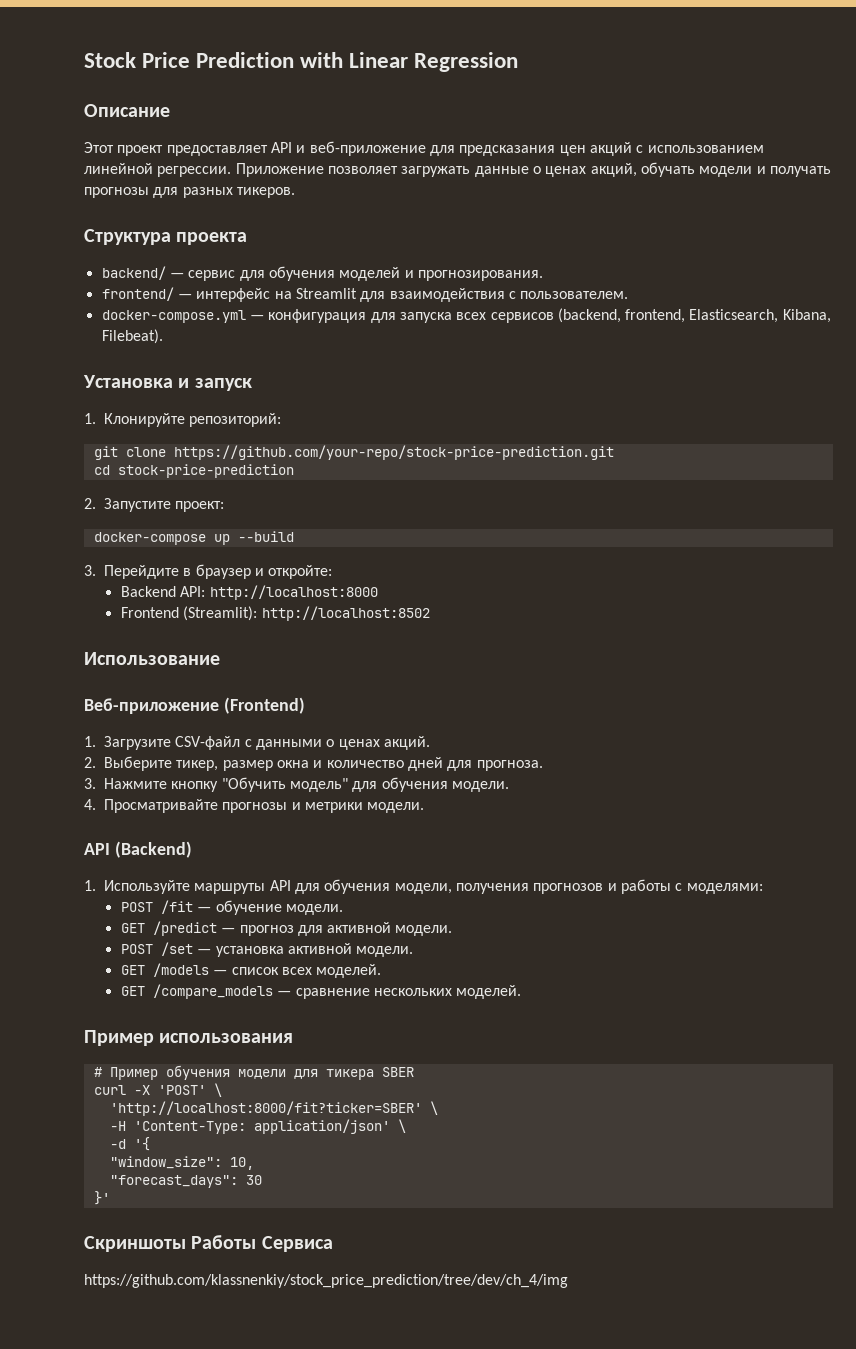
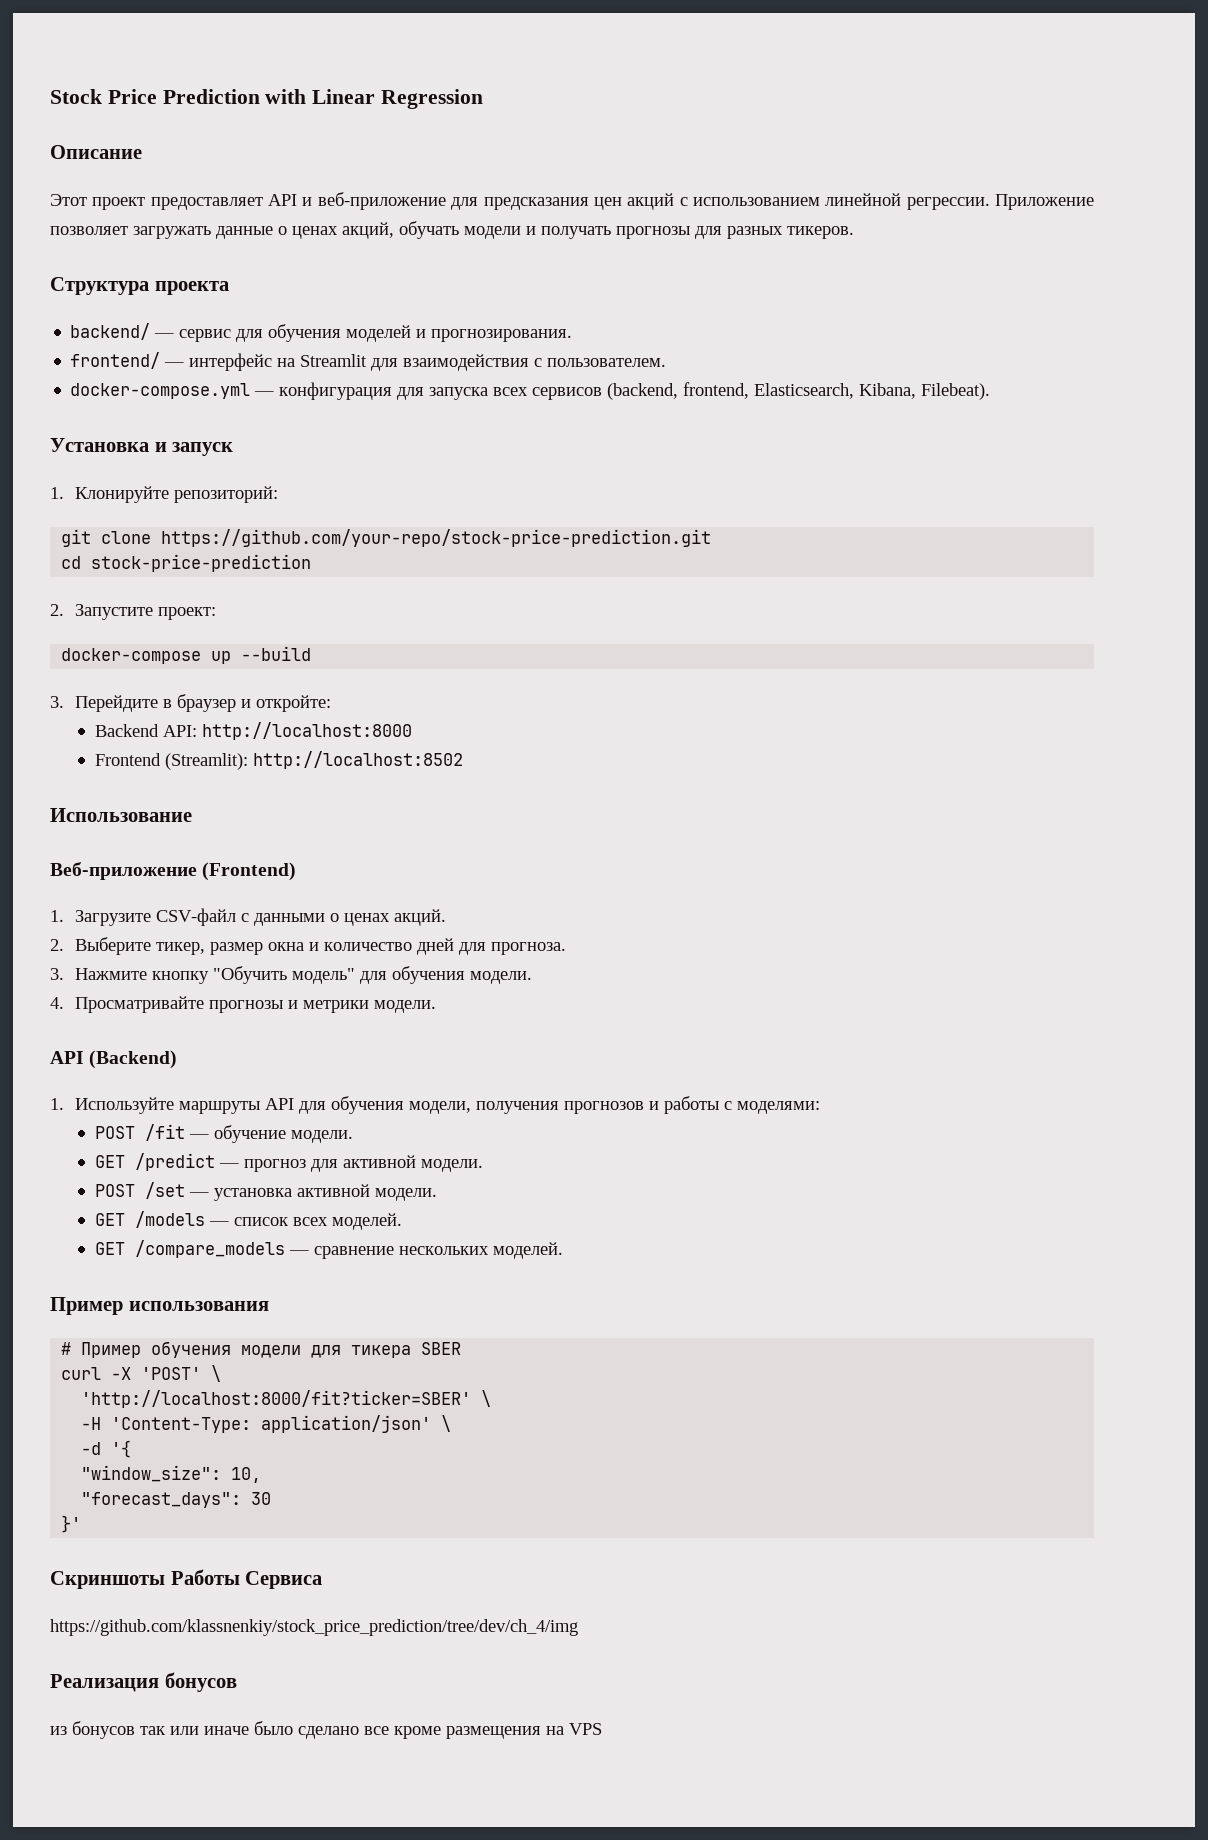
+ Реализация бонусов
+ из бонусов так или иначе было сделано все кроме размещения на VPS

